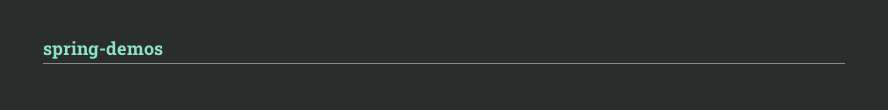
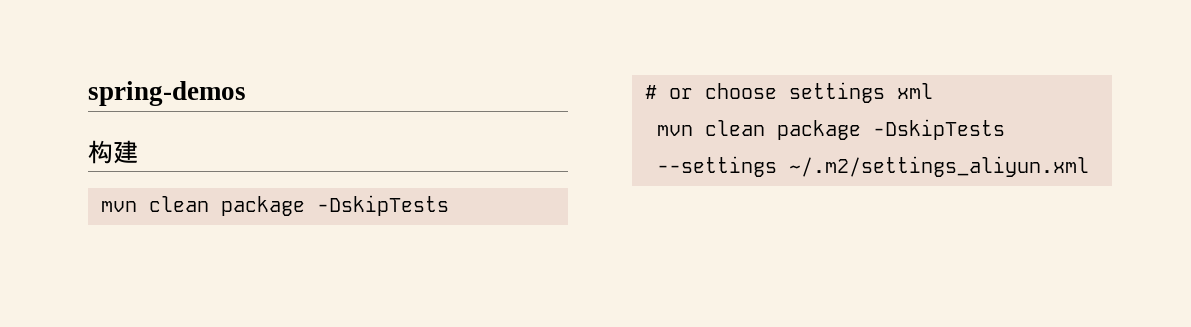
+ 构建
+ mvn clean package -DskipTests
+ # or choose settings xml
+ mvn clean package -DskipTests --settings ~/.m2/settings_aliyun.xml

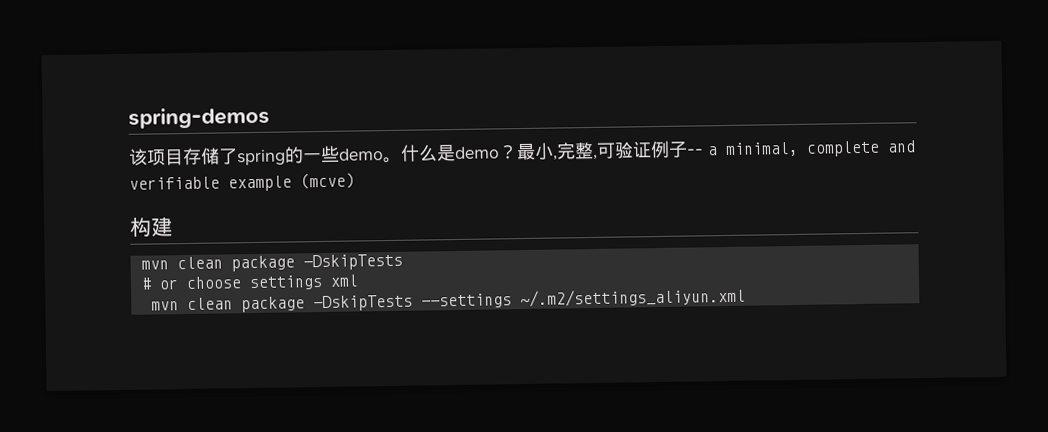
+ 该项目存储了spring的一些demo。什么是demo？最小,完整,可验证例子-- a minimal, complete and verifiable example (mcve)

